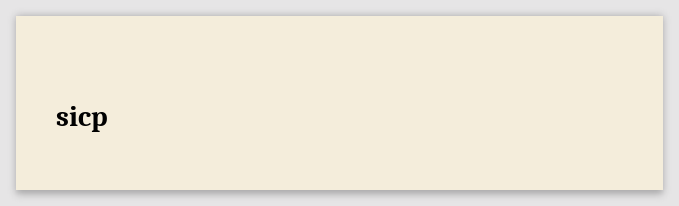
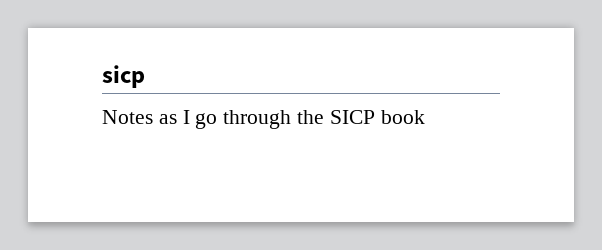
+ Notes as I go through the SICP book

